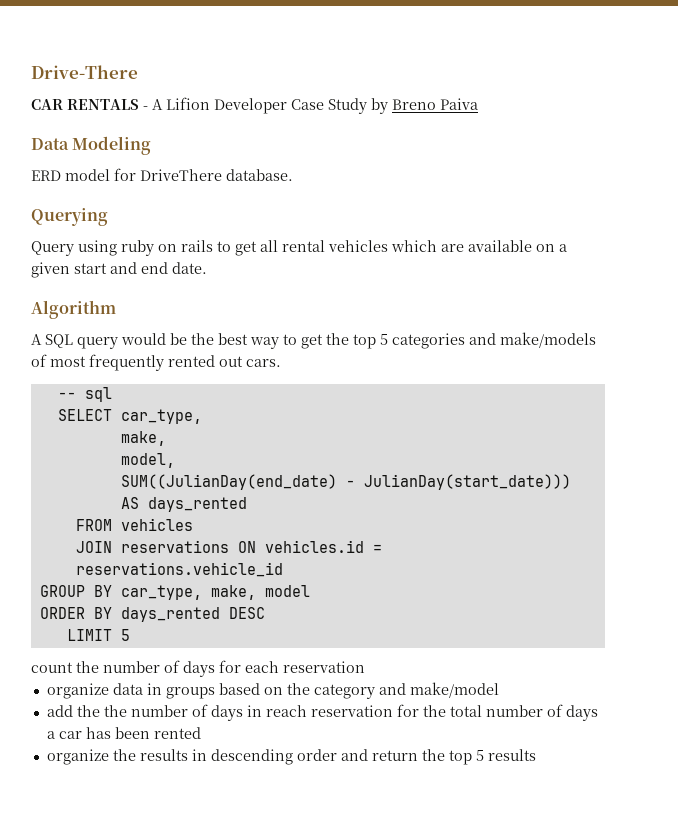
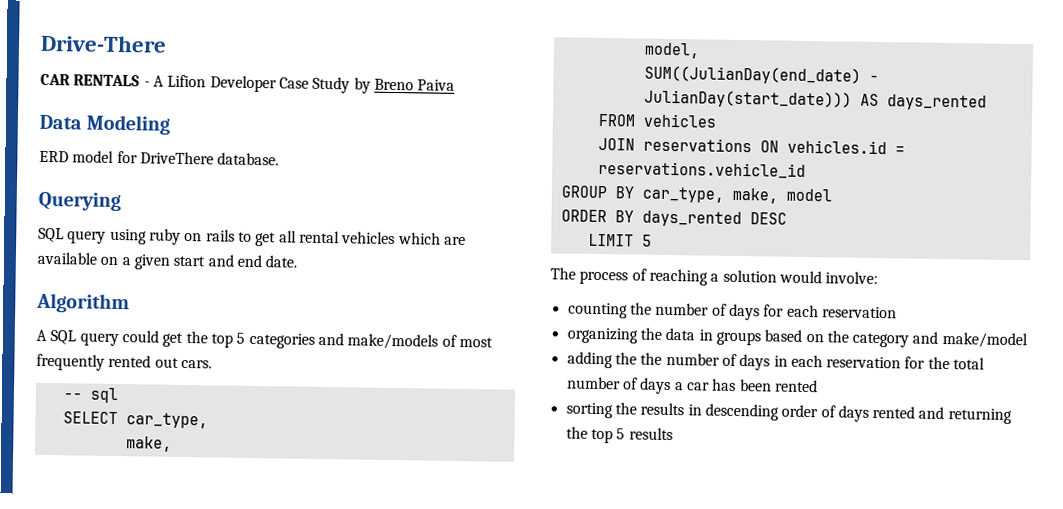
- Query using ruby on rails to get all rental vehicles which are available on a given start and end date.
+ SQL query using ruby on rails to get all rental vehicles which are available on a given start and end date.
- A SQL query would be the best way to get the top 5 categories and make/models of most frequently rented out cars.
+ A SQL query could get the top 5 categories and make/models of most frequently rented out cars.
- count the number of days for each reservation
+ The process of reaching a solution would involve:
+ counting the number of days for each reservation
- organize data in groups based on the category and make/model
+ organizing the data in groups based on the category and make/model
- add the the number of days in reach reservation for the total number of days a car has been rented
+ adding the the number of days in each reservation for the total number of days a car has been rented
- organize the results in descending order and return the top 5 results
+ sorting the results in descending order of days rented and returning the top 5 results

